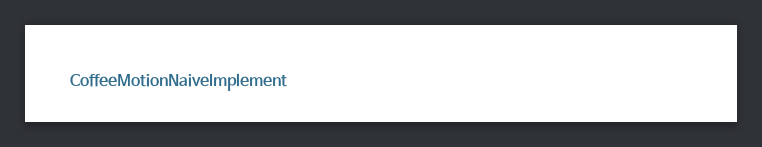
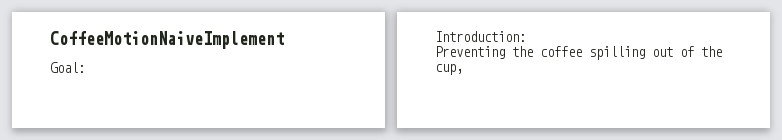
+ Goal:
+ Introduction:
+ Preventing the coffee spilling out of the cup,

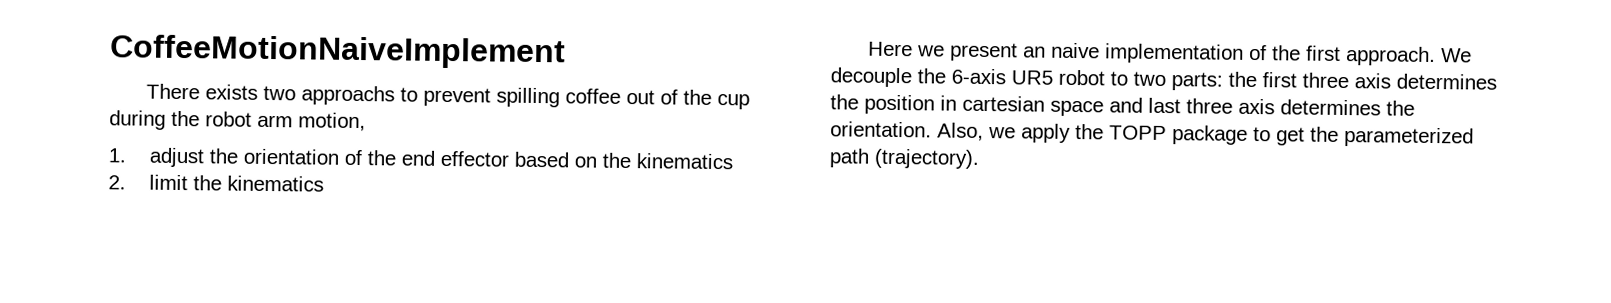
- Goal:
- Introduction:
- Preventing the coffee spilling out of the cup,
+ There exists two approachs to prevent spilling coffee out of the cup during the robot arm motion,
+ 1. adjust the orientation of the end effector based on the kinematics
+ 2. limit the kinematics
+ Here we present an naive implementation of the first approach. We decouple the 6-axis UR5 robot to two parts: the first three axis determines the position in cartesian space and last three axis determines the orientation. Also, we apply the TOPP package to get the parameterized path (trajectory).

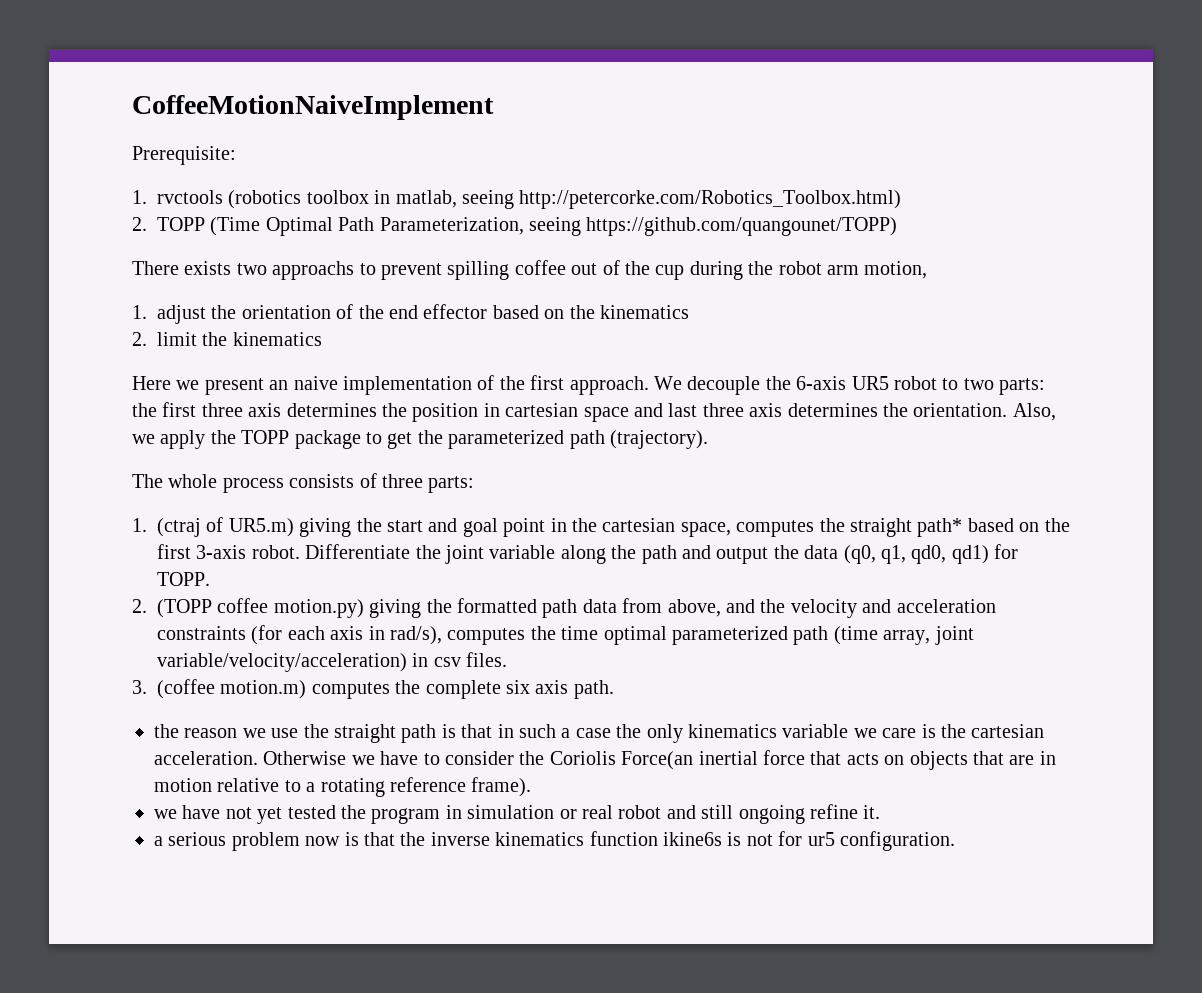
+ Prerequisite:
+ 1. rvctools (robotics toolbox in matlab, seeing http://petercorke.com/Robotics_Toolbox.html)
+ 2. TOPP (Time Optimal Path Parameterization, seeing https://github.com/quangounet/TOPP)
+ The whole process consists of three parts:
+ 1. (ctraj of UR5.m) giving the start and goal point in the cartesian space, computes the straight path* based on the first 3-axis robot. Differentiate the joint variable along the path and output the data (q0, q1, qd0, qd1) for TOPP.
+ 2. (TOPP coffee motion.py) giving the formatted path data from above, and the velocity and acceleration constraints (for each axis in rad/s), computes the time optimal parameterized path (time array, joint variable/velocity/acceleration) in csv files.
+ 3. (coffee motion.m) computes the complete six axis path.
+ the reason we use the straight path is that in such a case the only kinematics variable we care is the cartesian acceleration. Otherwise we have to consider the Coriolis Force(an inertial force that acts on objects that are in motion relative to a rotating reference frame).
+ we have not yet tested the program in simulation or real robot and still ongoing refine it.
+ a serious problem now is that the inverse kinematics function ikine6s is not for ur5 configuration.

